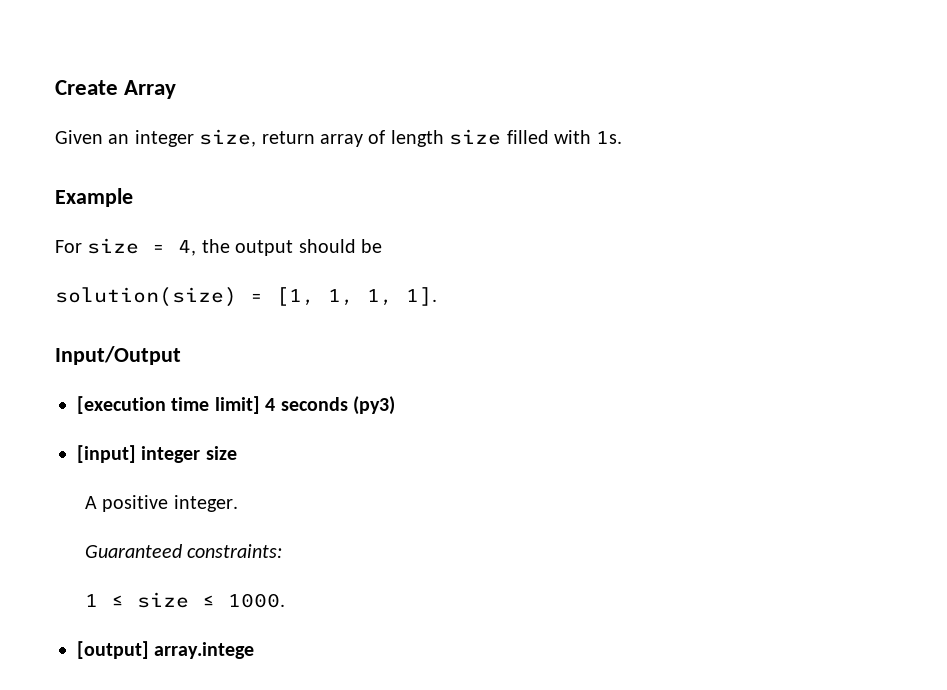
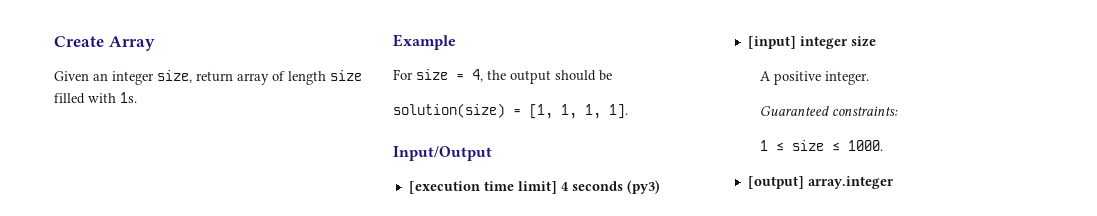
- [output] array.intege
+ [output] array.integer

